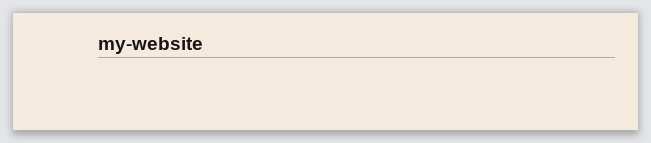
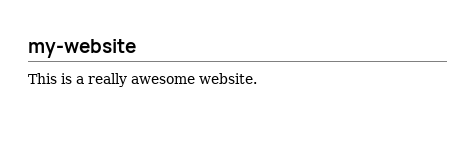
+ This is a really awesome website.

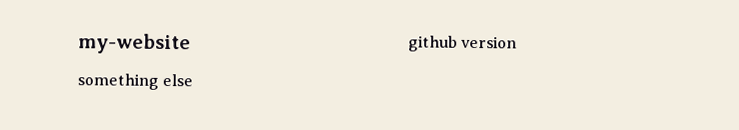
- This is a really awesome website.
+ something else
+ github version

